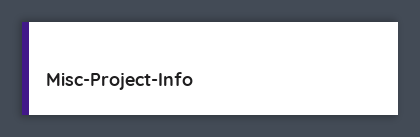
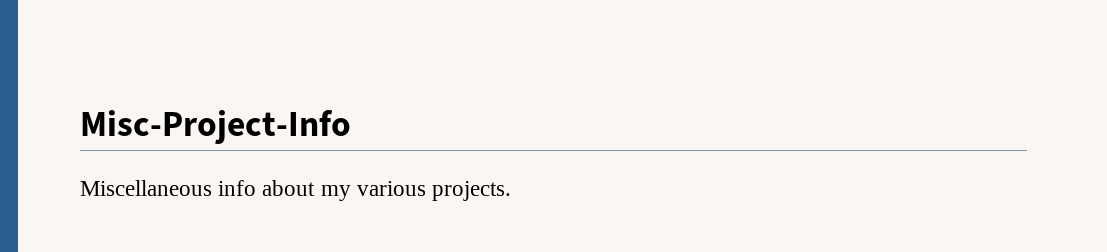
+ Miscellaneous info about my various projects.

